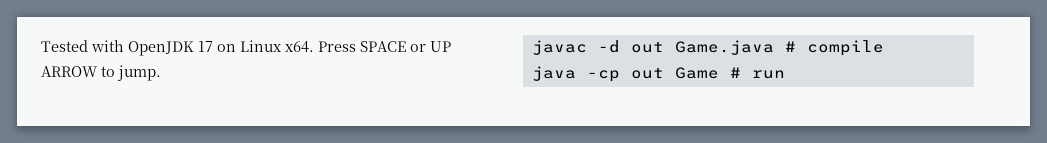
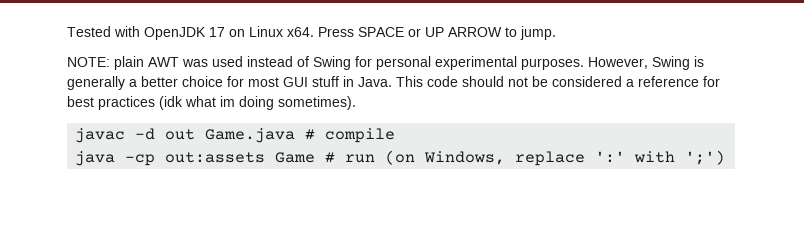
+ NOTE: plain AWT was used instead of Swing for personal experimental purposes. However, Swing is generally a better choice for most GUI stuff in Java. This code should not be considered a reference for best practices (idk what im doing sometimes).
- java -cp out Game # run
+ java -cp out:assets Game # run (on Windows, replace ':' with ';')

